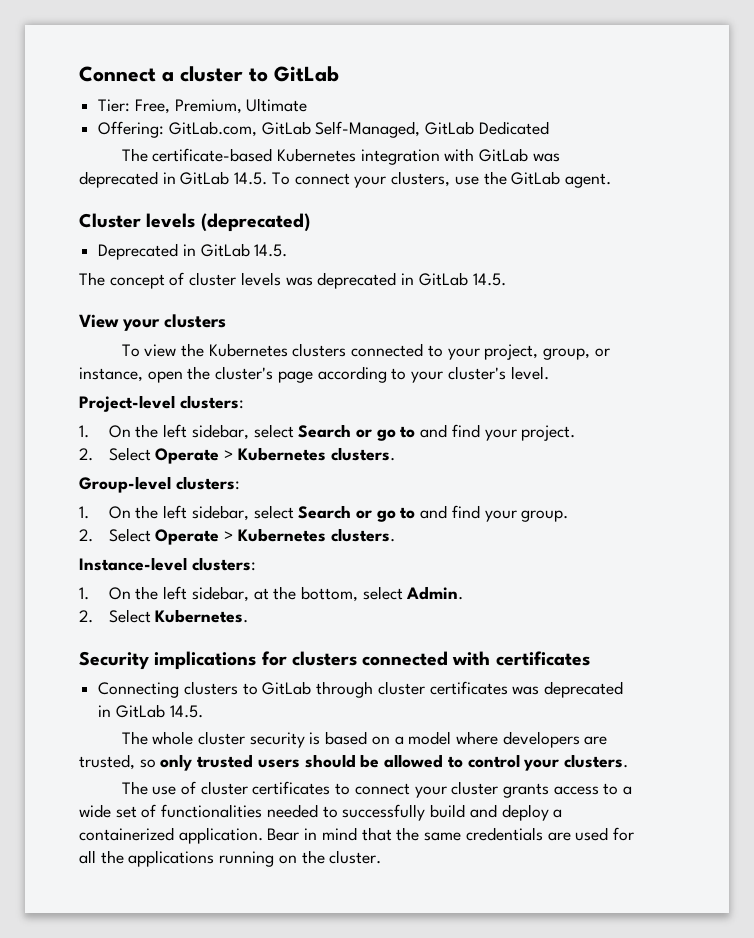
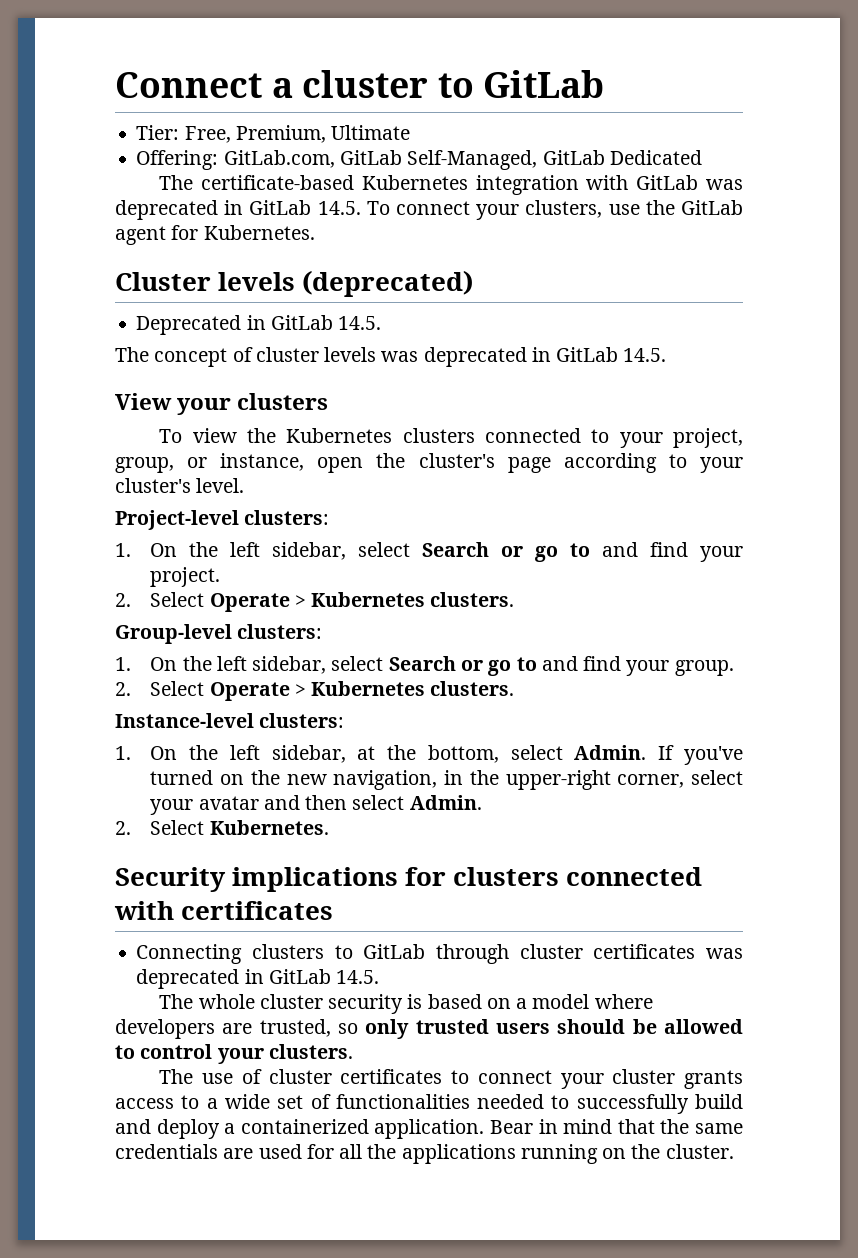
- The certificate-based Kubernetes integration with GitLab was deprecated in GitLab 14.5. To connect your clusters, use the GitLab agent.
+ The certificate-based Kubernetes integration with GitLab was deprecated in GitLab 14.5. To connect your clusters, use the GitLab agent for Kubernetes.
+ If you've turned on the new navigation, in the upper-right corner, select your avatar and then select Admin.

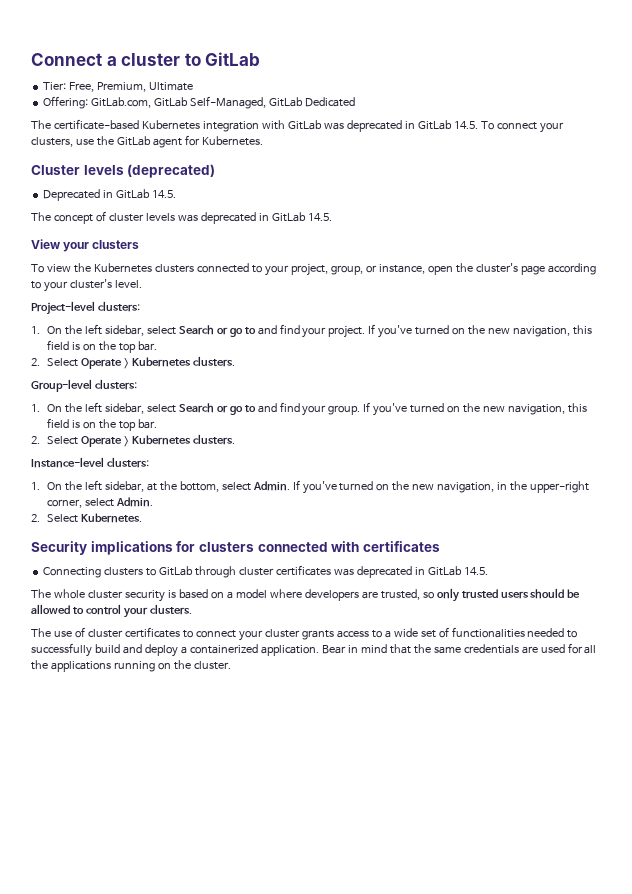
- 1. On the left sidebar, select Search or go to and find your project.
+ 1. On the left sidebar, select Search or go to and find your project. If you've turned on the new navigation, this field is on the top bar.
- 1. On the left sidebar, select Search or go to and find your group.
+ 1. On the left sidebar, select Search or go to and find your group. If you've turned on the new navigation, this field is on the top bar.
- If you've turned on the new navigation, in the upper-right corner, select your avatar and then select Admin.
+ If you've turned on the new navigation, in the upper-right corner, select Admin.

